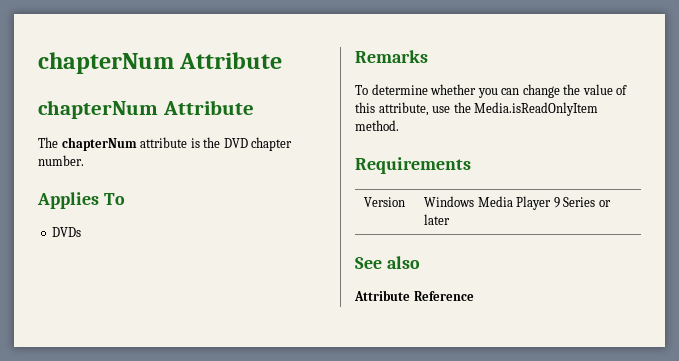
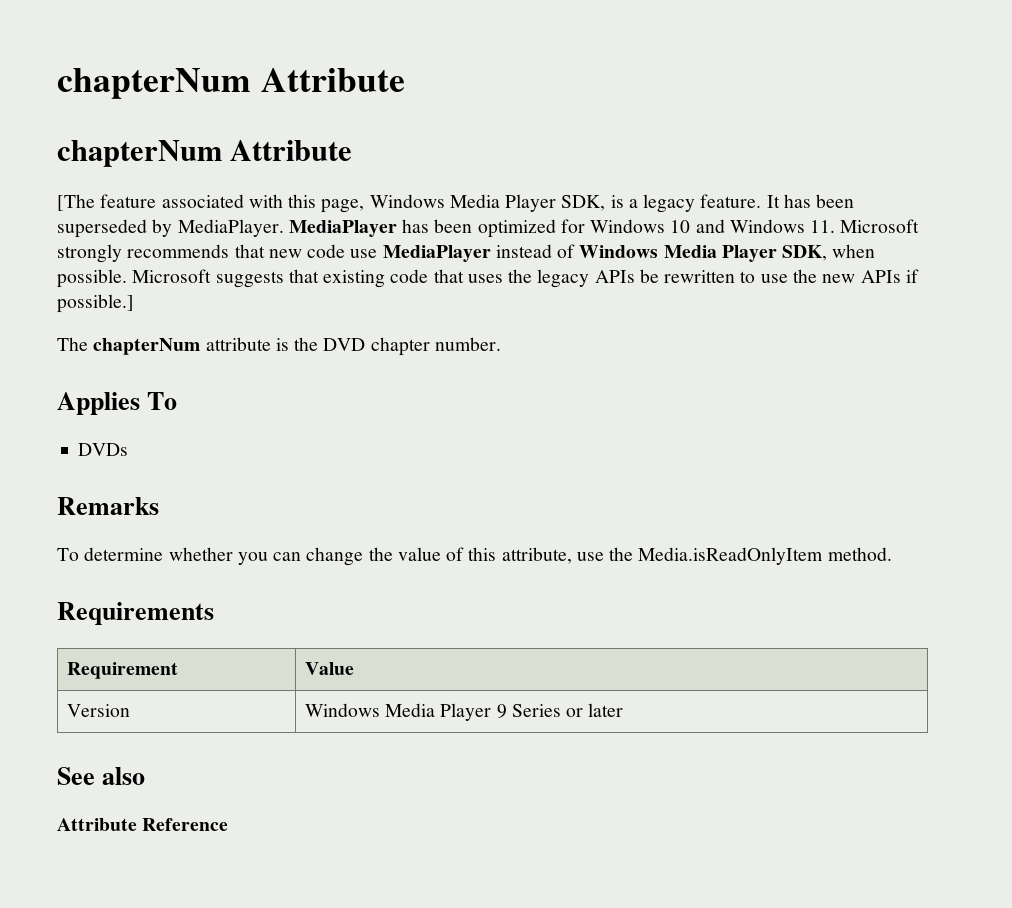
+ [The feature associated with this page, Windows Media Player SDK, is a legacy feature. It has been superseded by MediaPlayer. MediaPlayer has been optimized for Windows 10 and Windows 11. Microsoft strongly recommends that new code use MediaPlayer instead of Windows Media Player SDK, when possible. Microsoft suggests that existing code that uses the legacy APIs be rewritten to use the new APIs if possible.]
+ Requirement | Value

